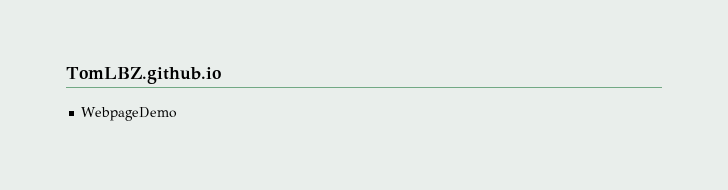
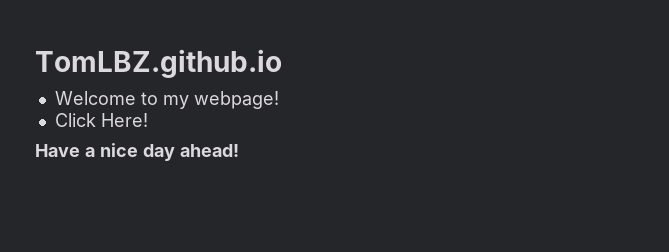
- WebpageDemo
+ Welcome to my webpage!
+ Click Here!
+ Have a nice day ahead!

